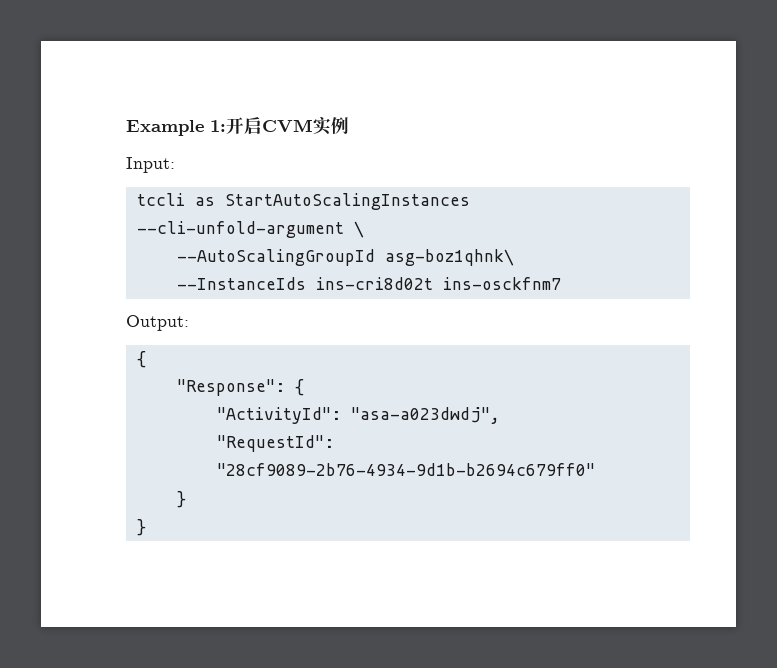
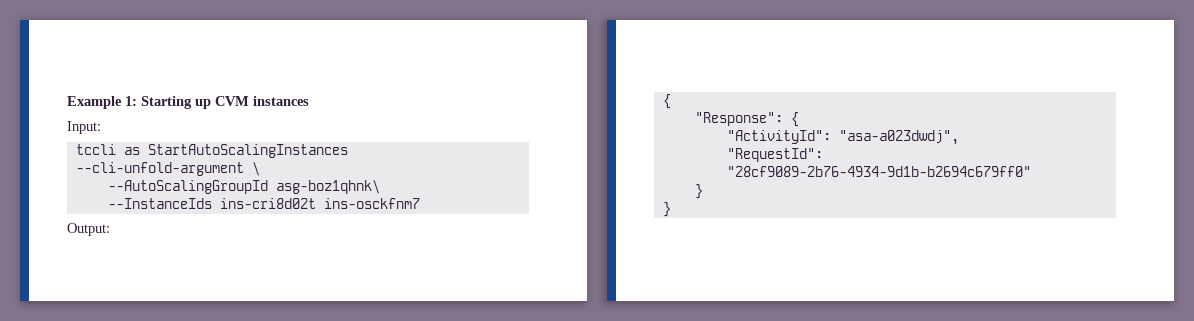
- Example 1:开启CVM实例
+ Example 1: Starting up CVM instances

